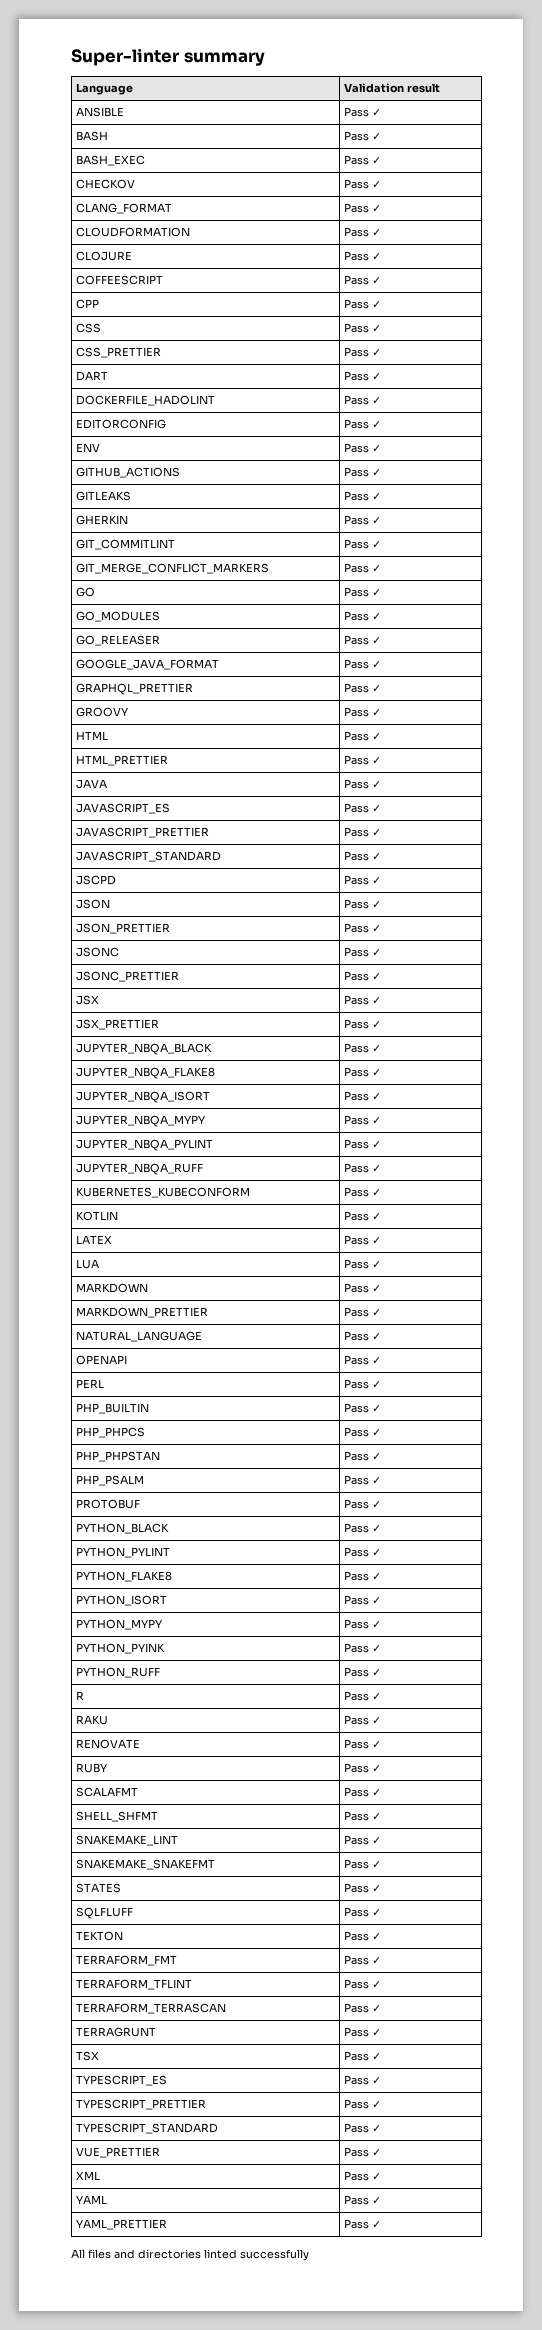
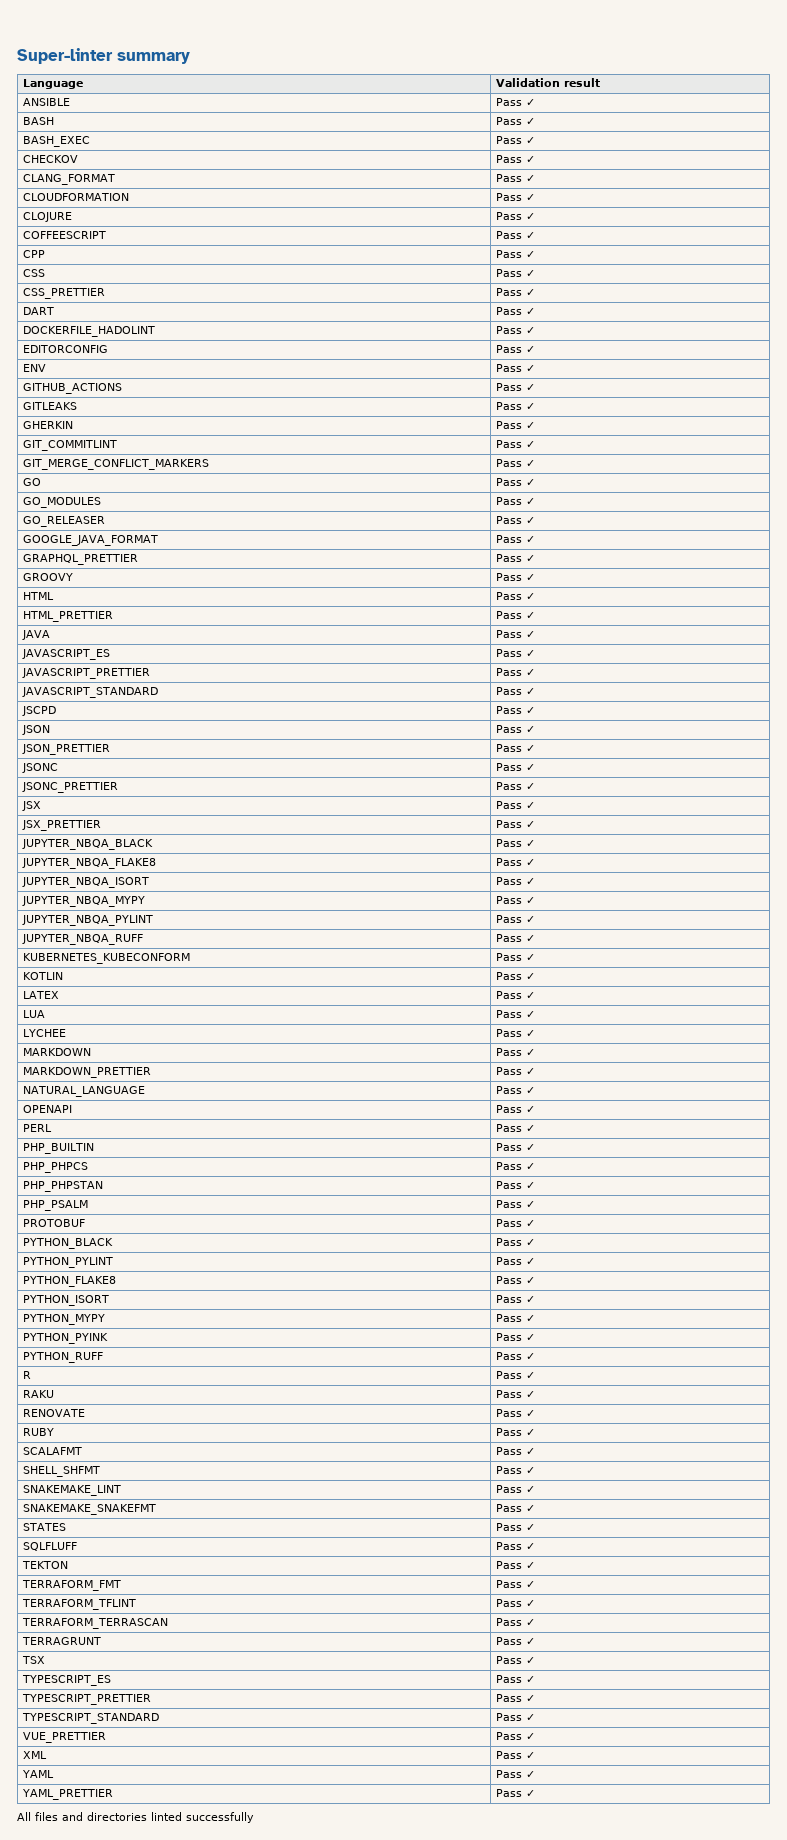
+ LYCHEE | Pass ✓

